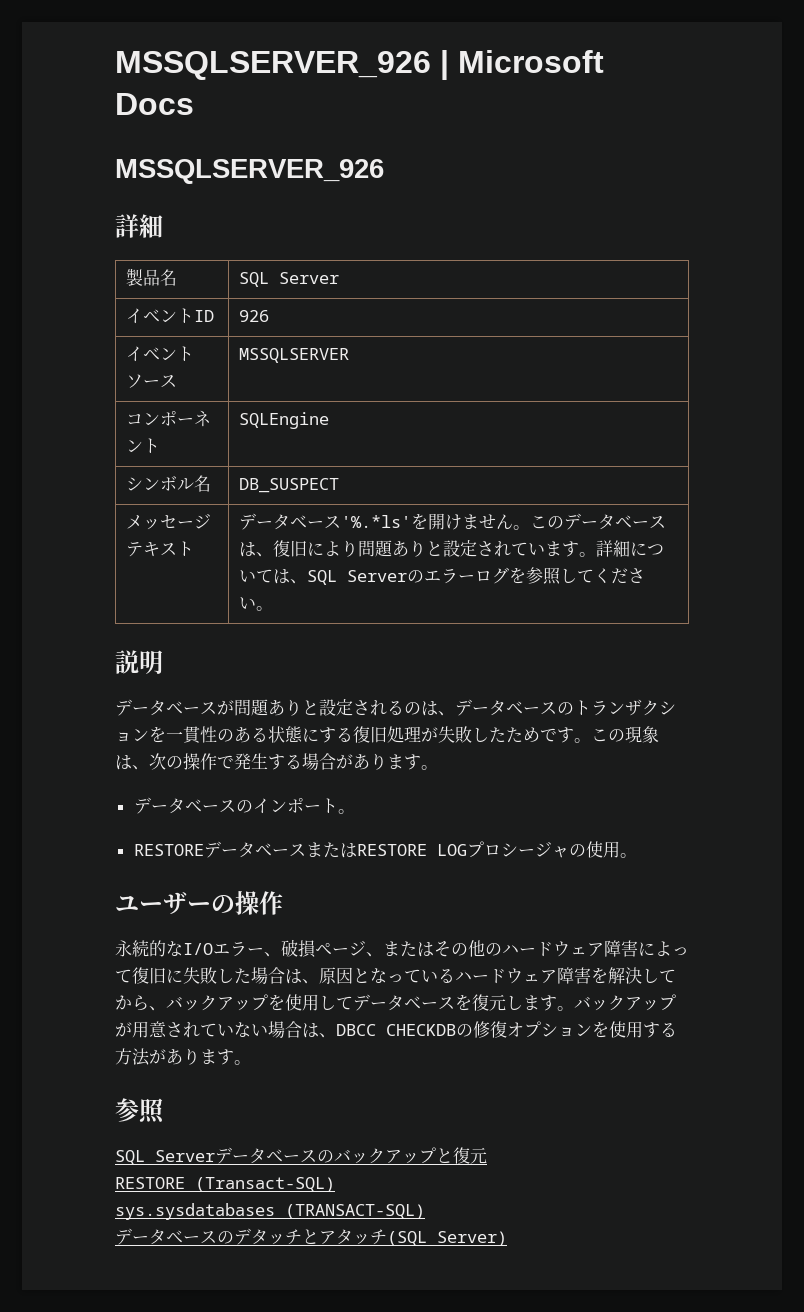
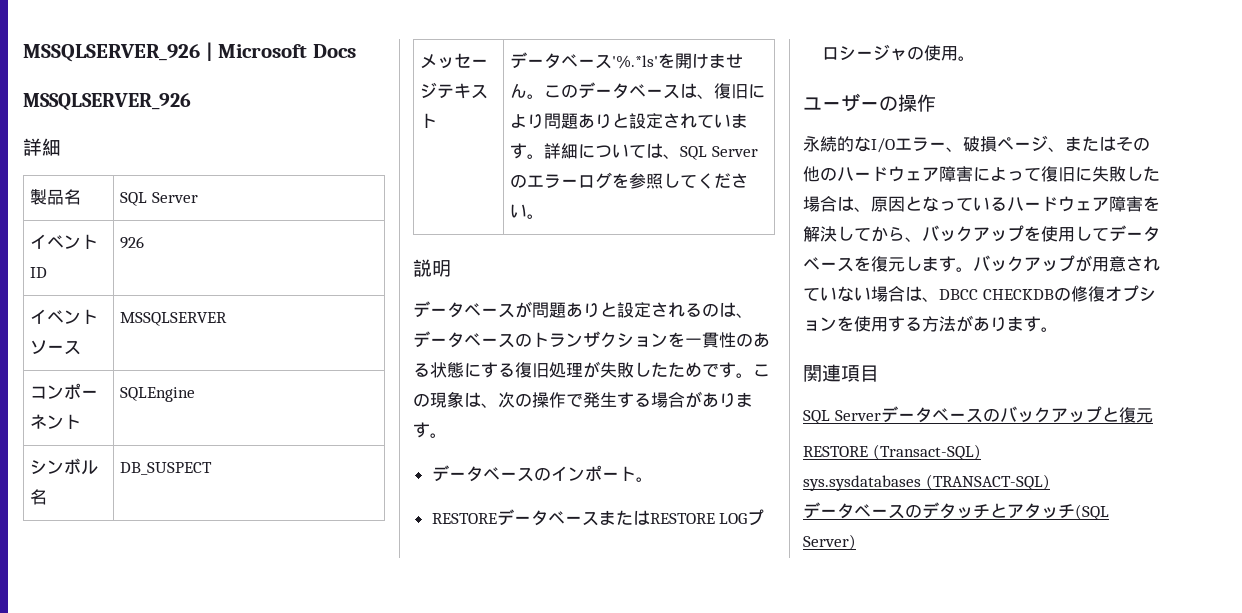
  バックアップが用意されていない場合は、DBCC CHECKDBの修復オプションを使用する方法があります。
- 参照
+ 関連項目

